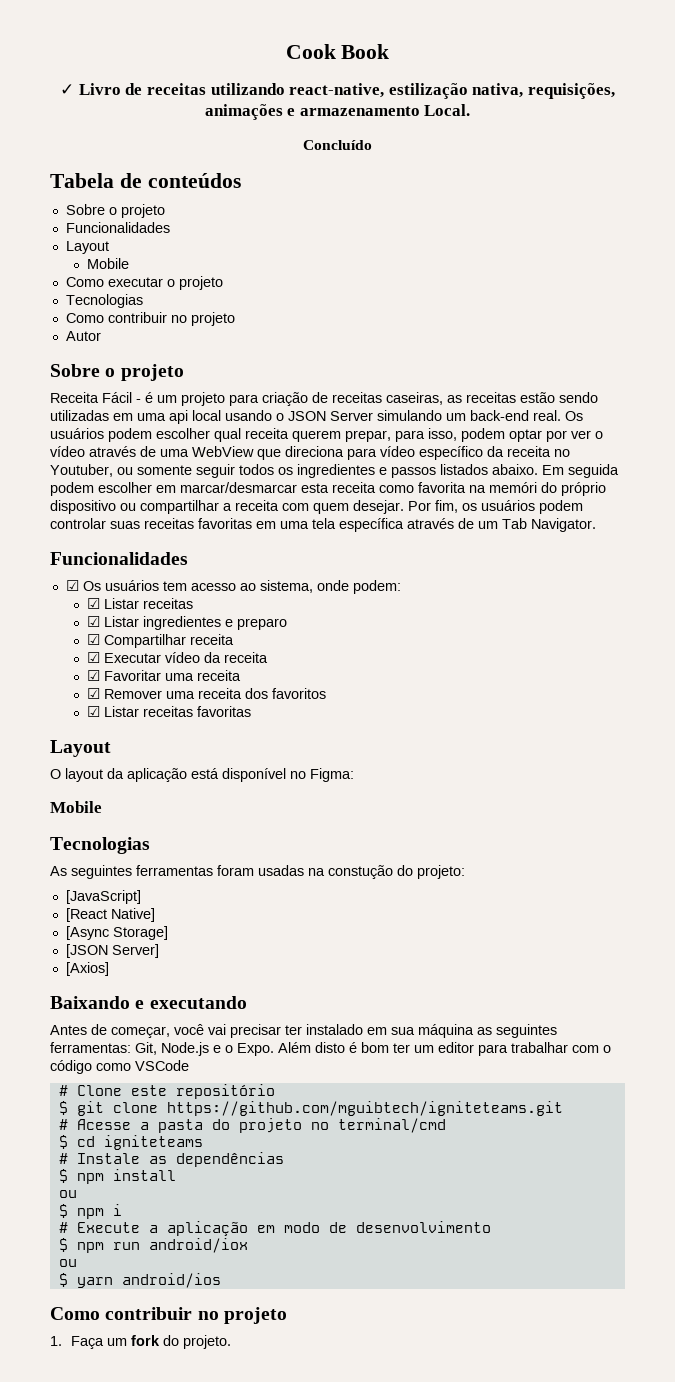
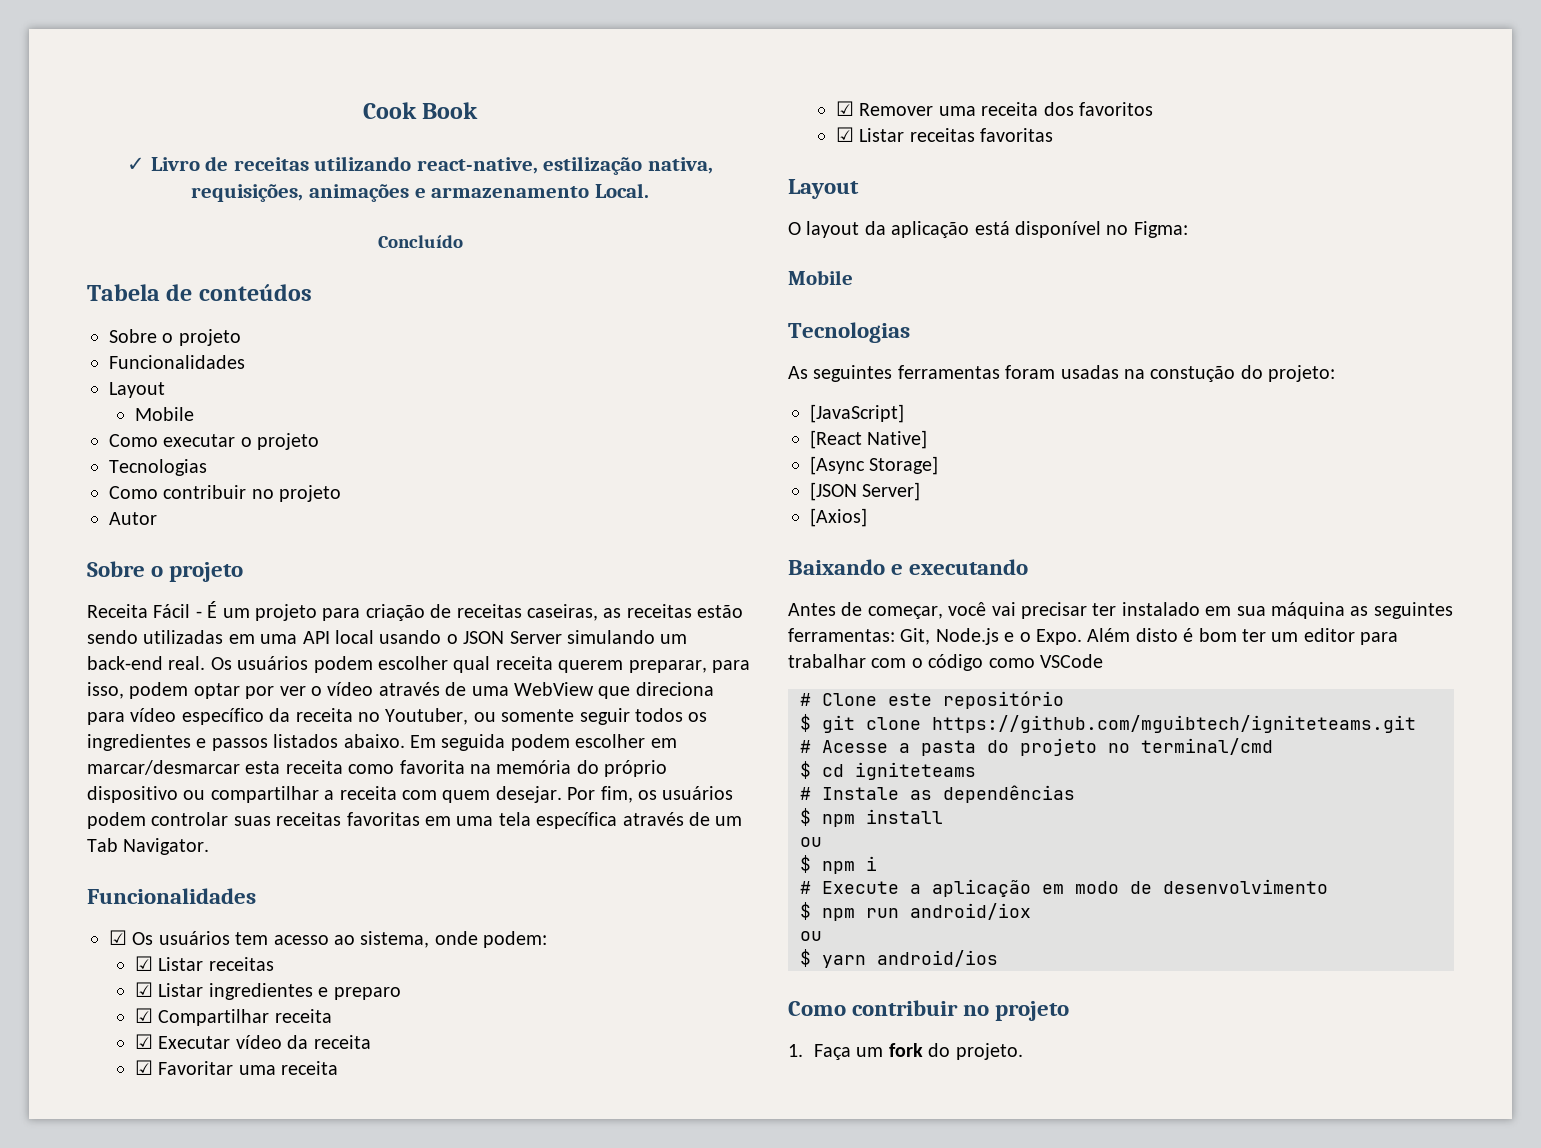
- Receita Fácil - é um projeto para criação de receitas caseiras, as receitas estão sendo utilizadas em uma api local usando o JSON Server simulando um back-end real.
+ Receita Fácil - É um projeto para criação de receitas caseiras, as receitas estão sendo utilizadas em uma API local usando o JSON Server simulando um back-end real.
- Os usuários podem escolher qual receita querem prepar, para isso, podem optar por ver o vídeo através de uma WebView que direciona para vídeo específico da receita no Youtuber, ou somente seguir todos os ingredientes e passos listados abaixo.
+ Os usuários podem escolher qual receita querem preparar, para isso, podem optar por ver o vídeo através de uma WebView que direciona para vídeo específico da receita no Youtuber, ou somente seguir todos os ingredientes e passos listados abaixo.
- Em seguida podem escolher em marcar/desmarcar esta receita como favorita na memóri do próprio dispositivo ou compartilhar a receita com quem desejar.
+ Em seguida podem escolher em marcar/desmarcar esta receita como favorita na memória do próprio dispositivo ou compartilhar a receita com quem desejar.

